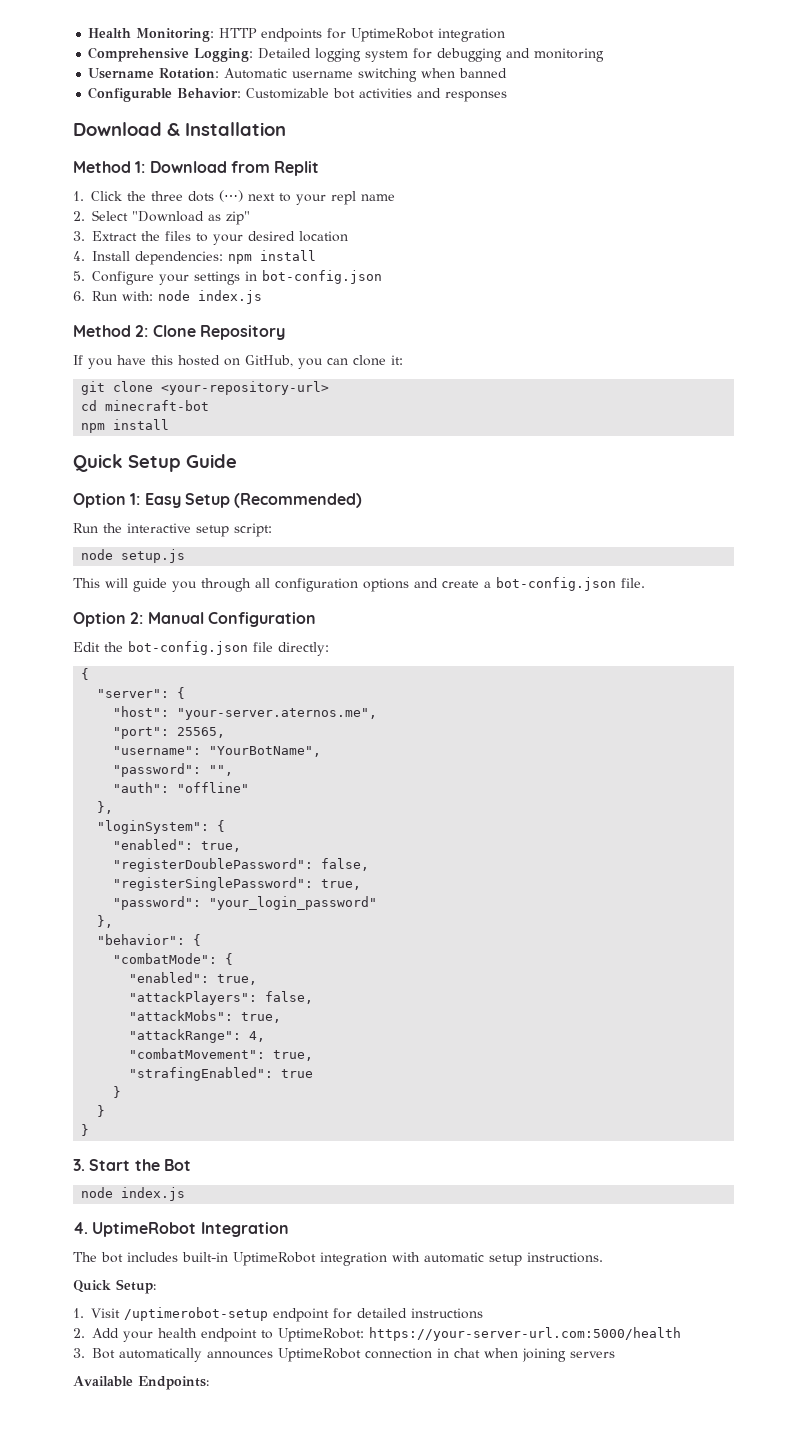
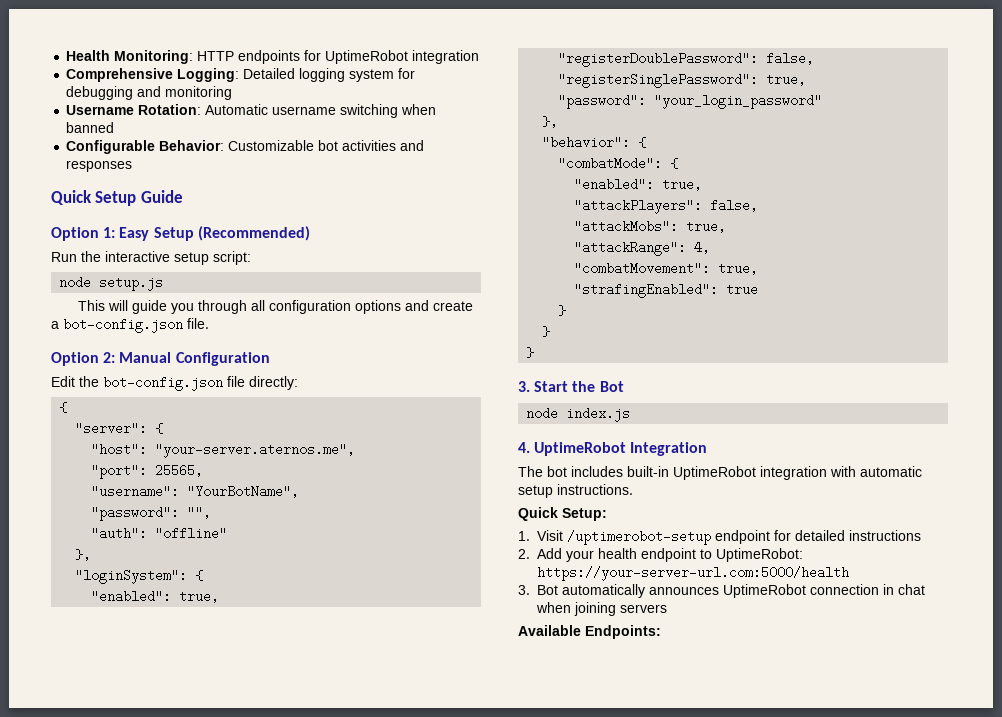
- Download & Installation
- Method 1: Download from Replit
- 1. Click the three dots (⋯) next to your repl name
- 2. Select "Download as zip"
- 3. Extract the files to your desired location
- 4. Install dependencies: npm install
- 5. Configure your settings in bot-config.json
- 6. Run with: node index.js
- Method 2: Clone Repository
- If you have this hosted on GitHub, you can clone it:
- git clone <your-repository-url>
- cd minecraft-bot
- npm install

